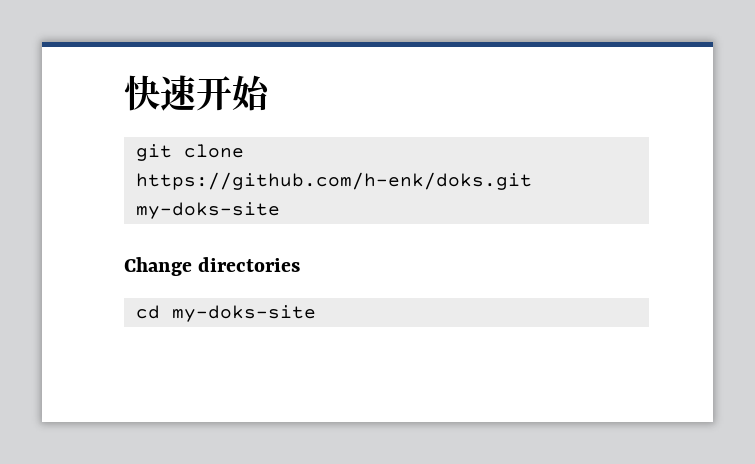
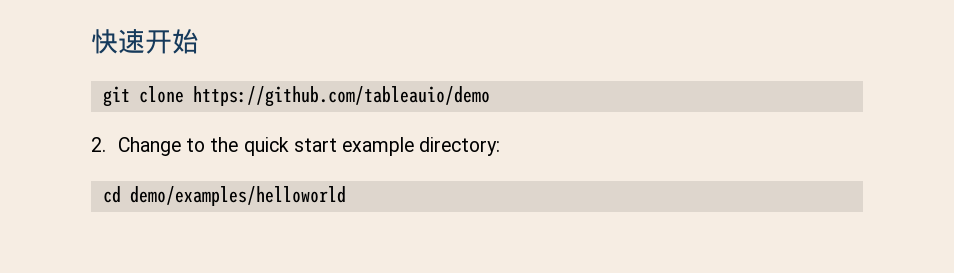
- git clone https://github.com/h-enk/doks.git my-doks-site
- Change directories
+ git clone https://github.com/tableauio/demo
+ 2. Change to the quick start example directory:
- cd my-doks-site
+ cd demo/examples/helloworld

